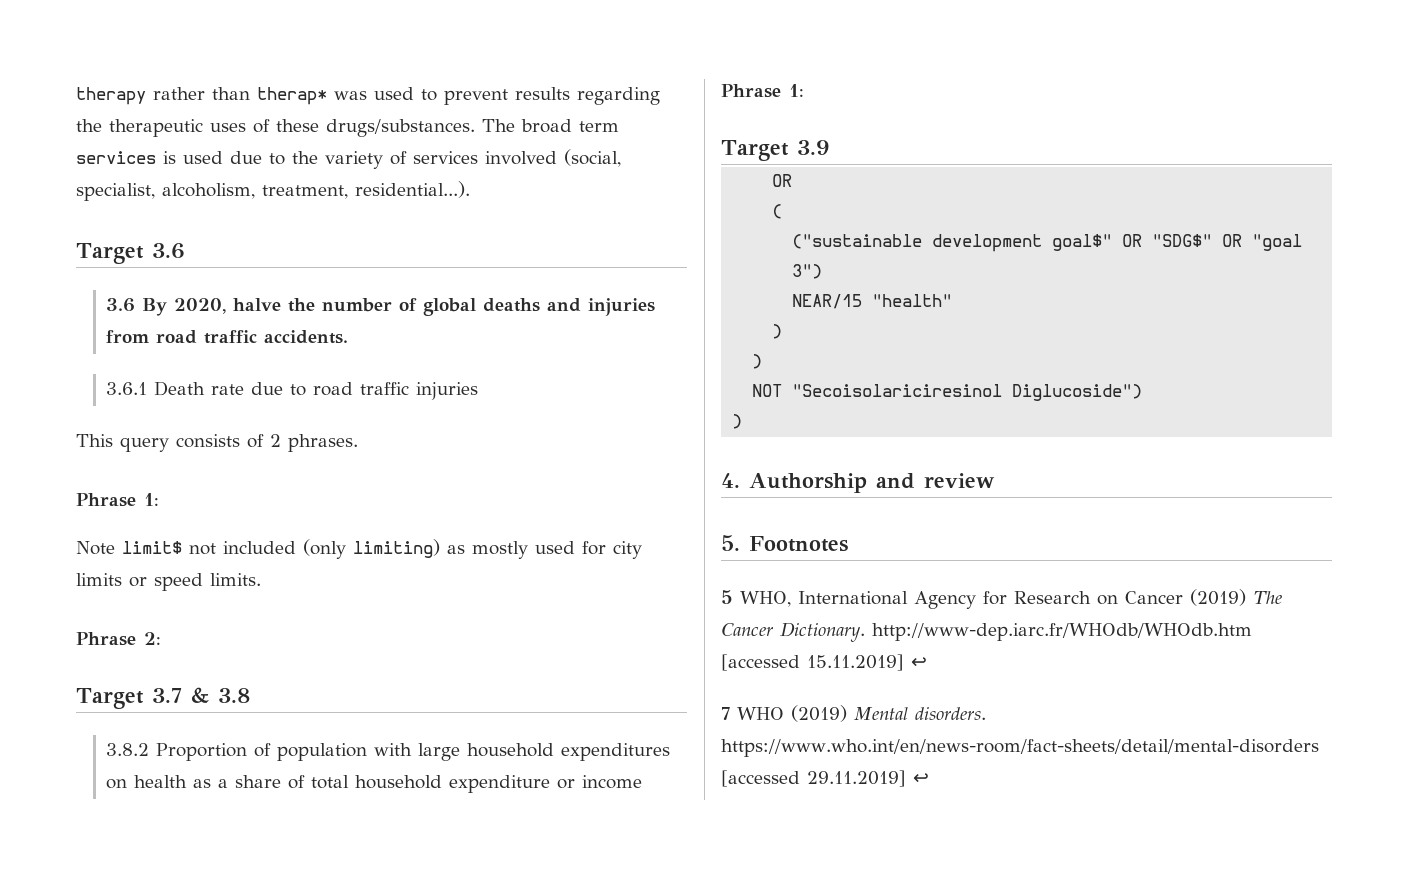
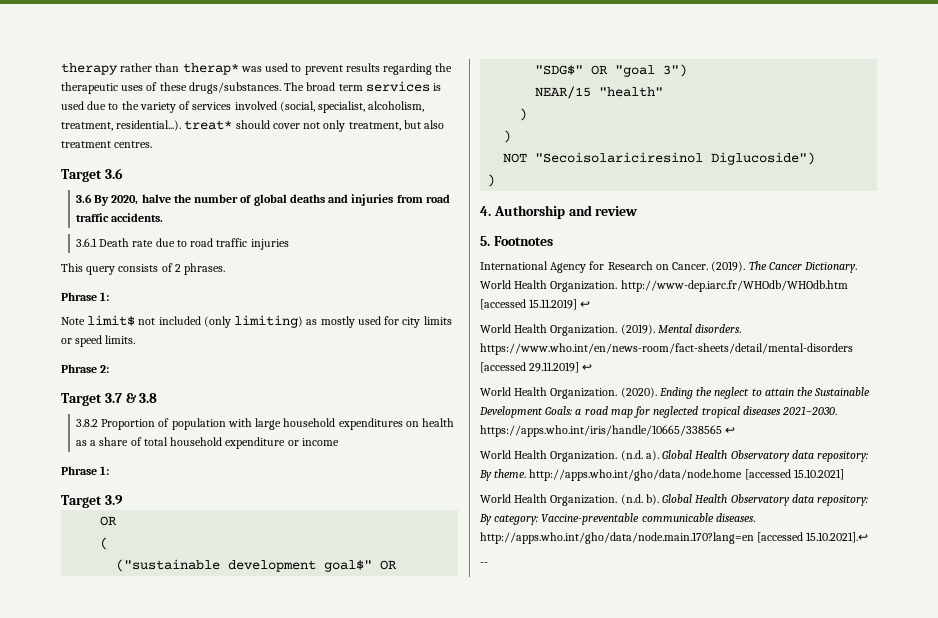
- The broad term services is used due to the variety of services involved (social, specialist, alcoholism, treatment, residential...).
+ The broad term services is used due to the variety of services involved (social, specialist, alcoholism, treatment, residential...). treat* should cover not only treatment, but also treatment centres.
- 5 WHO, International Agency for Research on Cancer (2019) The Cancer Dictionary. http://www-dep.iarc.fr/WHOdb/WHOdb.htm [accessed 15.11.2019] ↩
+ International Agency for Research on Cancer. (2019). The Cancer Dictionary. World Health Organization. http://www-dep.iarc.fr/WHOdb/WHOdb.htm [accessed 15.11.2019] ↩
- 7 WHO (2019) Mental disorders. https://www.who.int/en/news-room/fact-sheets/detail/mental-disorders [accessed 29.11.2019] ↩
+ World Health Organization. (2019). Mental disorders. https://www.who.int/en/news-room/fact-sheets/detail/mental-disorders [accessed 29.11.2019] ↩
+ World Health Organization. (2020). Ending the neglect to attain the Sustainable Development Goals: a road map for neglected tropical diseases 2021–2030. https://apps.who.int/iris/handle/10665/338565 ↩
+ World Health Organization. (n.d. a). Global Health Observatory data repository: By theme. http://apps.who.int/gho/data/node.home [accessed 15.10.2021]
+ World Health Organization. (n.d. b). Global Health Observatory data repository: By category: Vaccine-preventable communicable diseases. http://apps.who.int/gho/data/node.main.170?lang=en [accessed 15.10.2021].↩
+ --

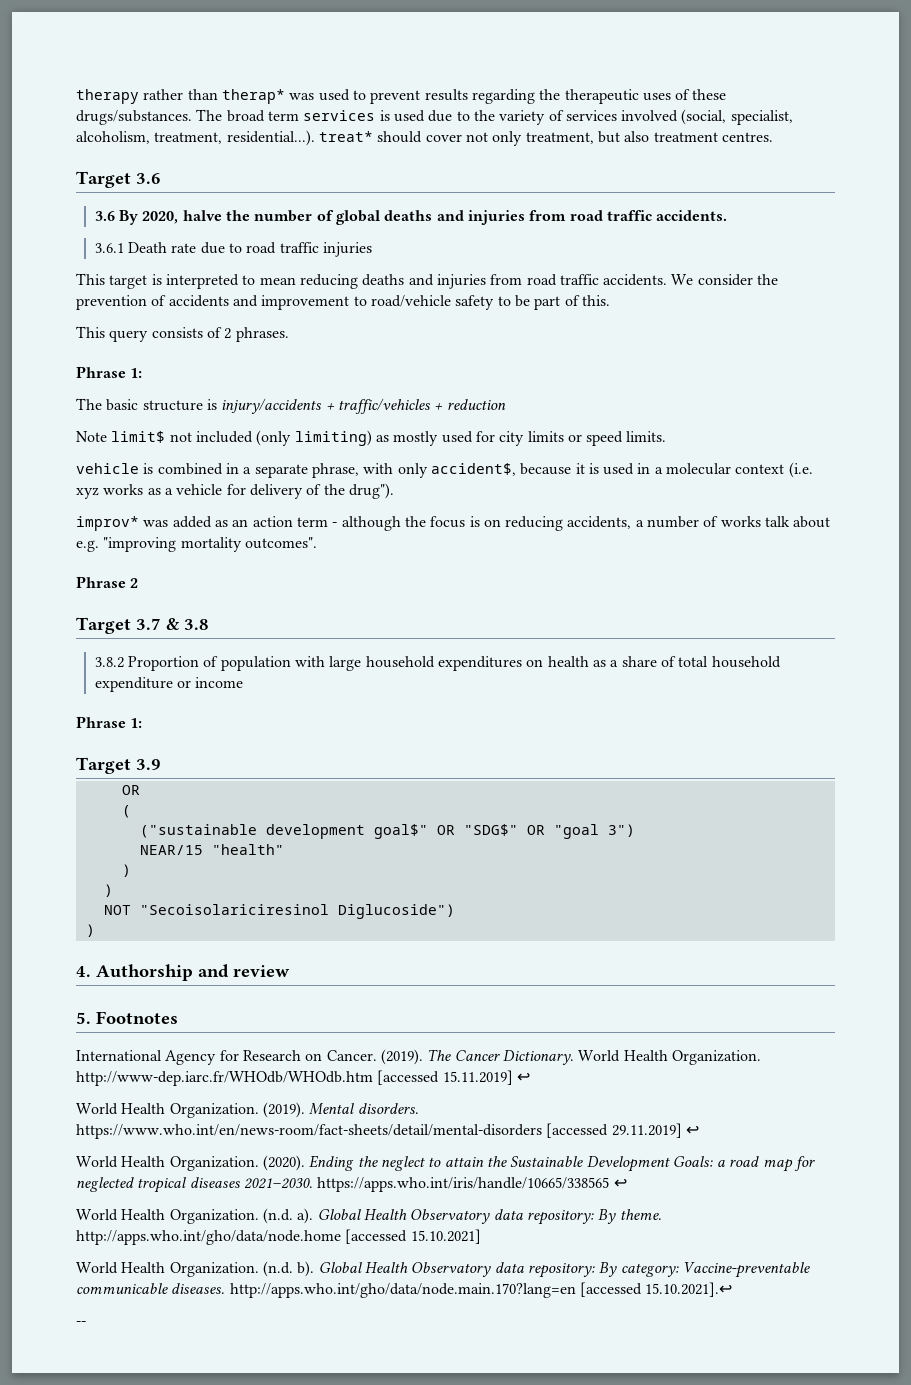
+ This target is interpreted to mean reducing deaths and injuries from road traffic accidents. We consider the prevention of accidents and improvement to road/vehicle safety to be part of this.
+ The basic structure is injury/accidents + traffic/vehicles + reduction
- Phrase 2:
+ vehicle is combined in a separate phrase, with only accident$, because it is used in a molecular context (i.e. xyz works as a vehicle for delivery of the drug").
+ improv* was added as an action term - although the focus is on reducing accidents, a number of works talk about e.g. "improving mortality outcomes".
+ Phrase 2

